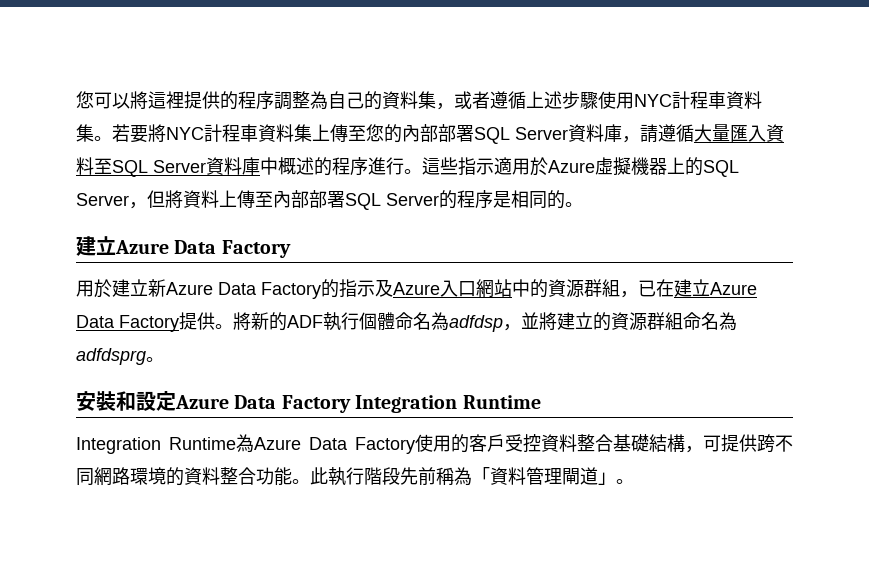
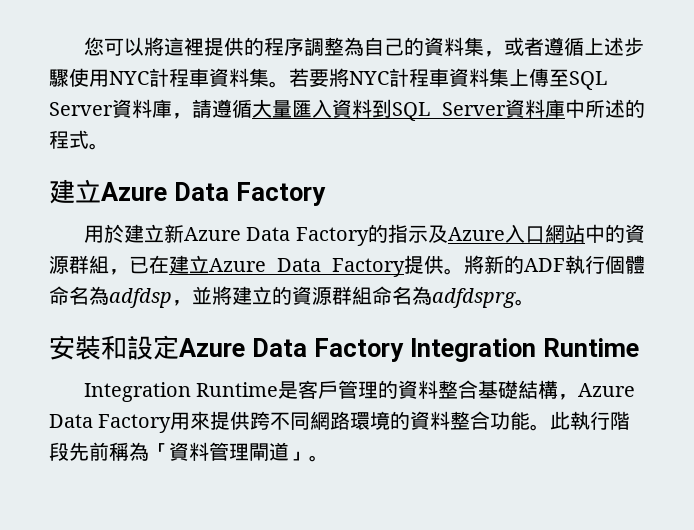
- 若要將NYC計程車資料集上傳至您的內部部署SQL Server資料庫，請遵循大量匯入資料至SQL Server資料庫中概述的程序進行。這些指示適用於Azure虛擬機器上的SQL Server，但將資料上傳至內部部署SQL Server的程序是相同的。
+ 若要將NYC計程車資料集上傳至SQL Server資料庫，請遵循大量匯入資料到SQL Server資料庫中所述的程式。
- Integration Runtime為Azure Data Factory使用的客戶受控資料整合基礎結構，可提供跨不同網路環境的資料整合功能。
+ Integration Runtime是客戶管理的資料整合基礎結構，Azure Data Factory用來提供跨不同網路環境的資料整合功能。

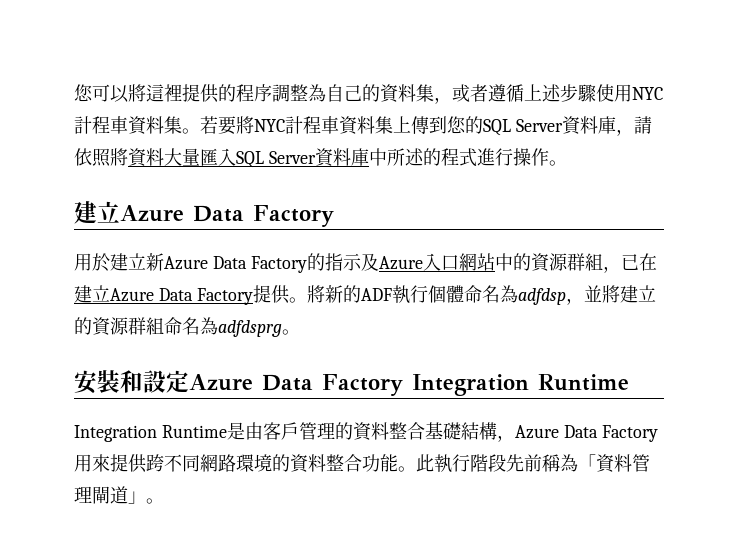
- 若要將NYC計程車資料集上傳至SQL Server資料庫，請遵循大量匯入資料到SQL Server資料庫中所述的程式。
+ 若要將NYC計程車資料集上傳到您的SQL Server資料庫，請依照將資料大量匯入SQL Server資料庫中所述的程式進行操作。
- Integration Runtime是客戶管理的資料整合基礎結構，Azure Data Factory用來提供跨不同網路環境的資料整合功能。
+ Integration Runtime是由客戶管理的資料整合基礎結構，Azure Data Factory用來提供跨不同網路環境的資料整合功能。

